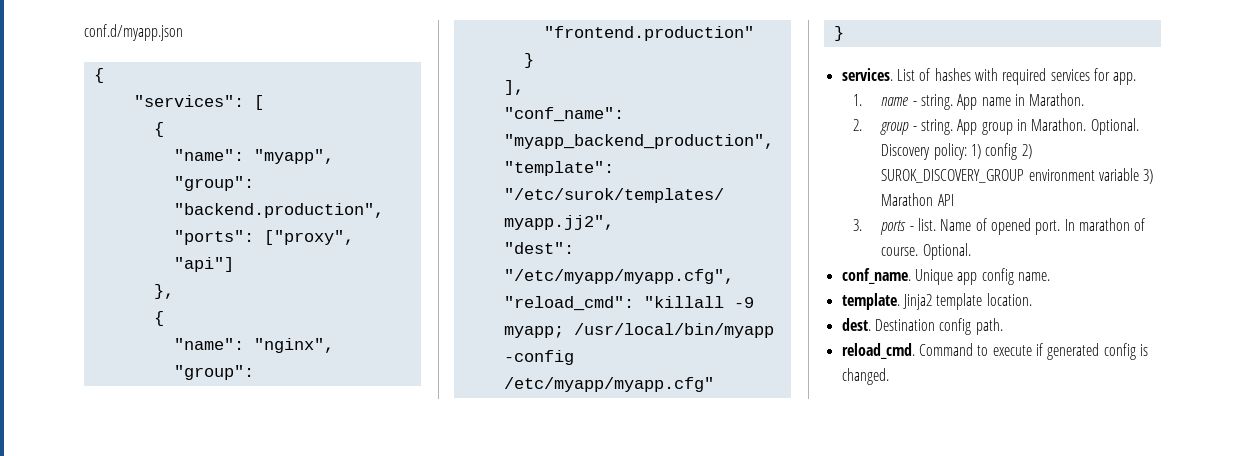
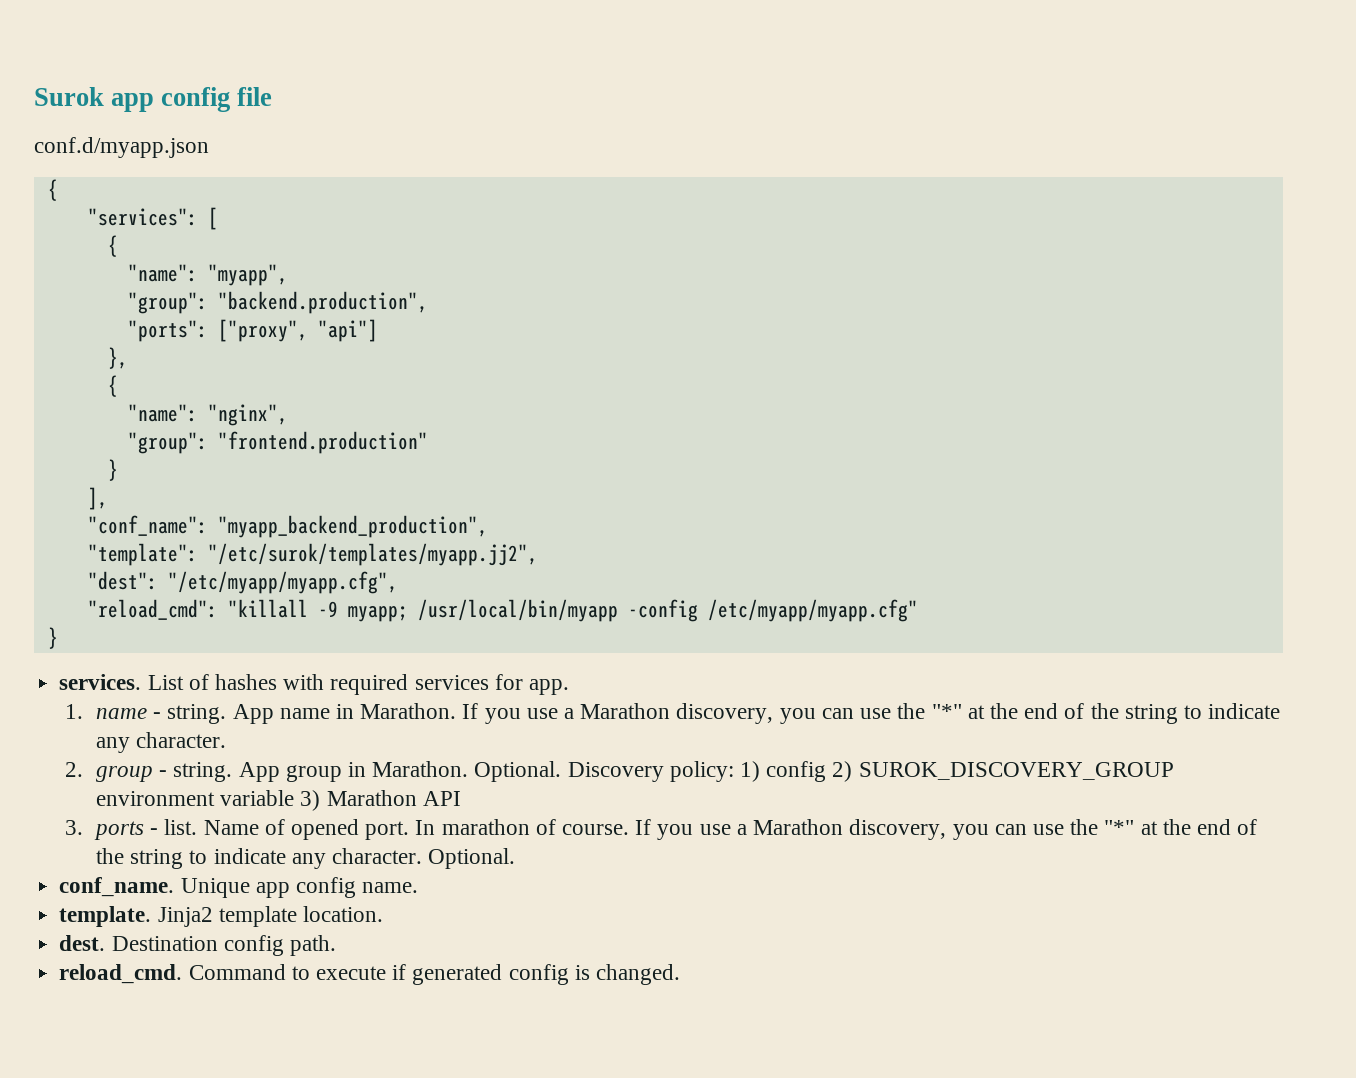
+ Surok app config file
- App name in Marathon.
+ App name in Marathon. If you use a Marathon discovery, you can use the "*" at the end of the string to indicate any character.
- In marathon of course.
+ In marathon of course. If you use a Marathon discovery, you can use the "*" at the end of the string to indicate any character.

